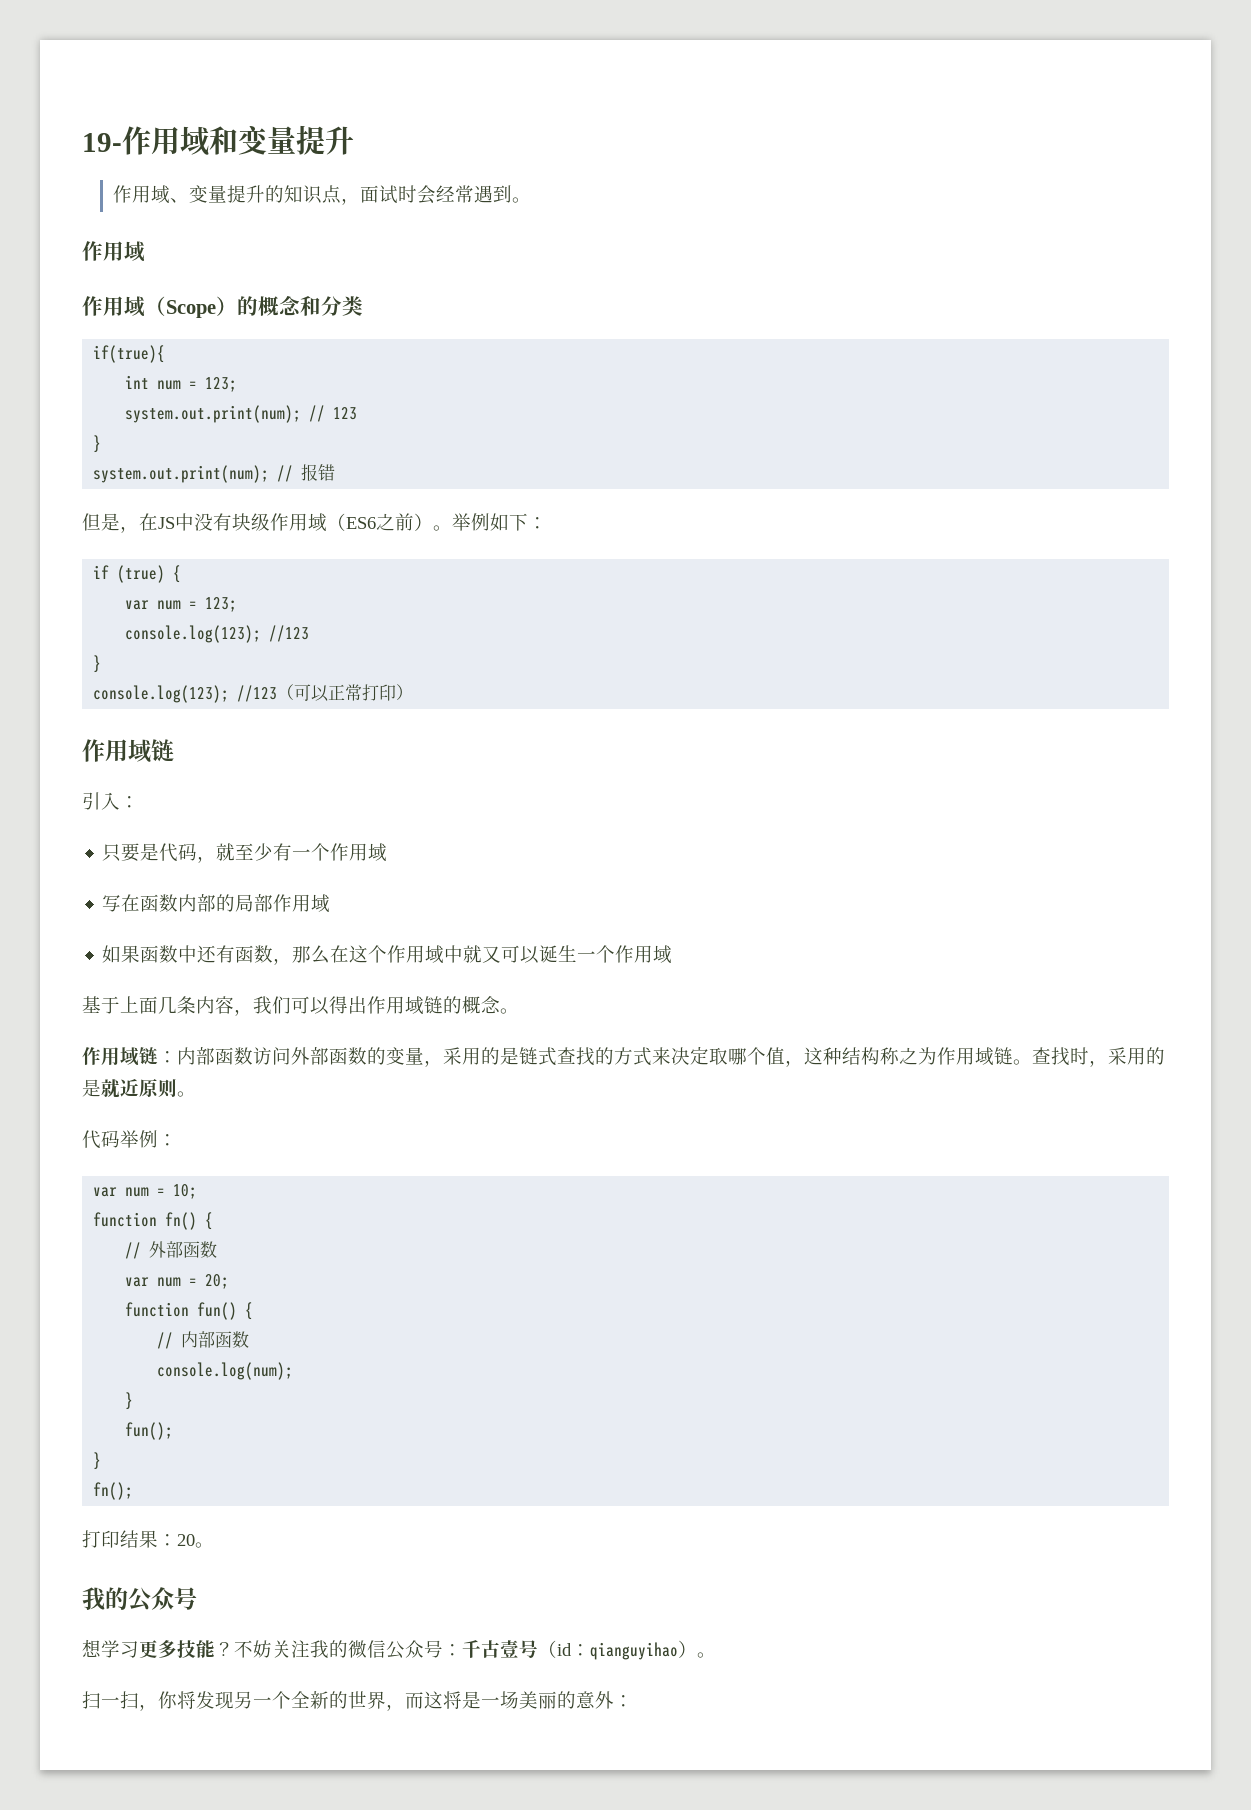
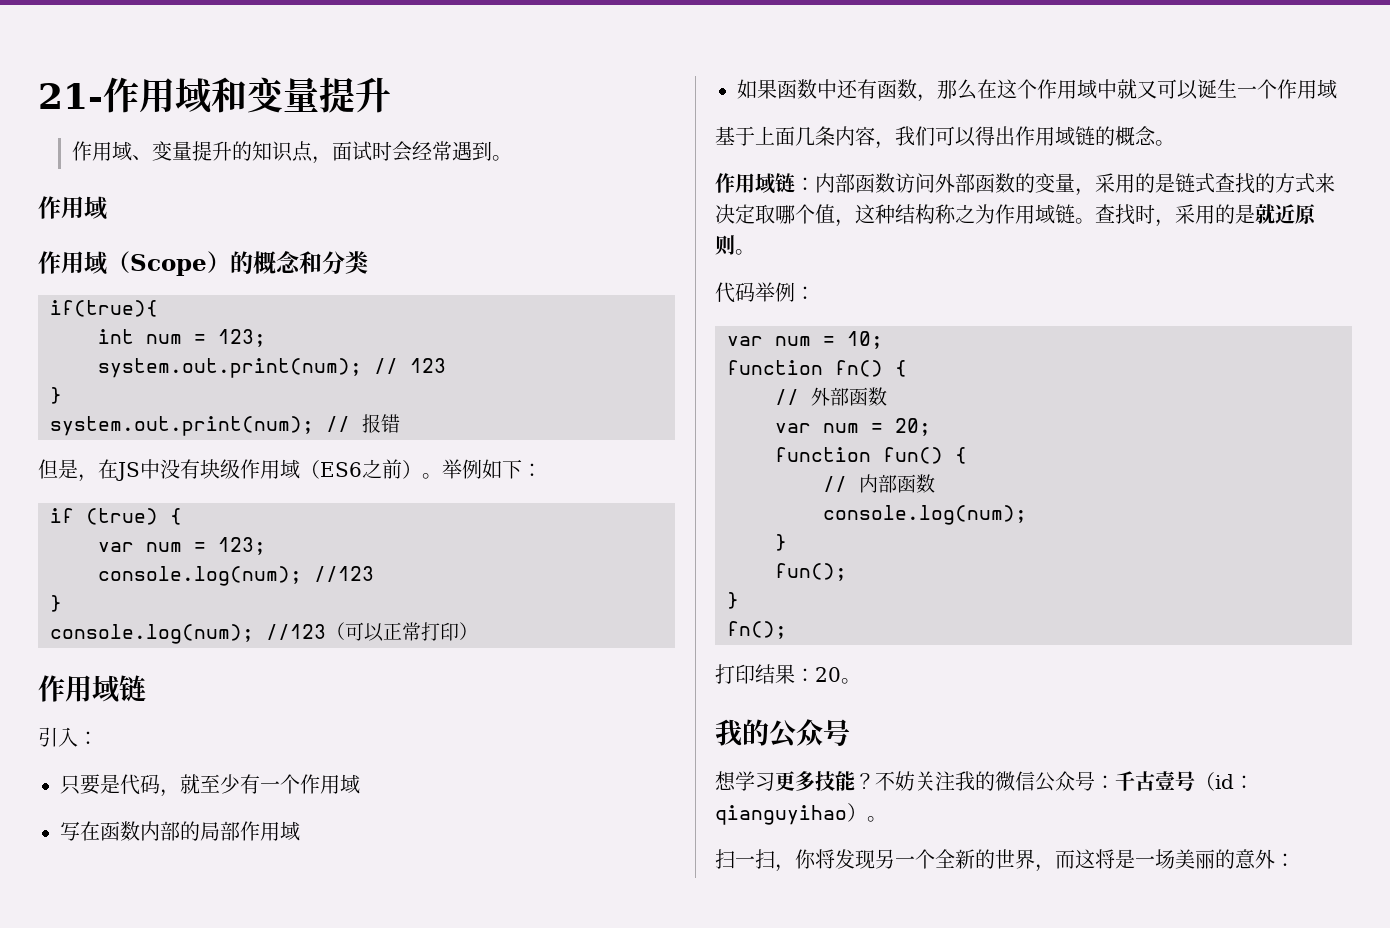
- 19-作用域和变量提升
+ 21-作用域和变量提升
  var num = 123;
- console.log(123); //123
+ console.log(num); //123
- console.log(123); //123（可以正常打印）
+ console.log(num); //123（可以正常打印）

